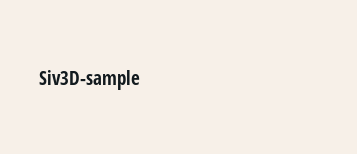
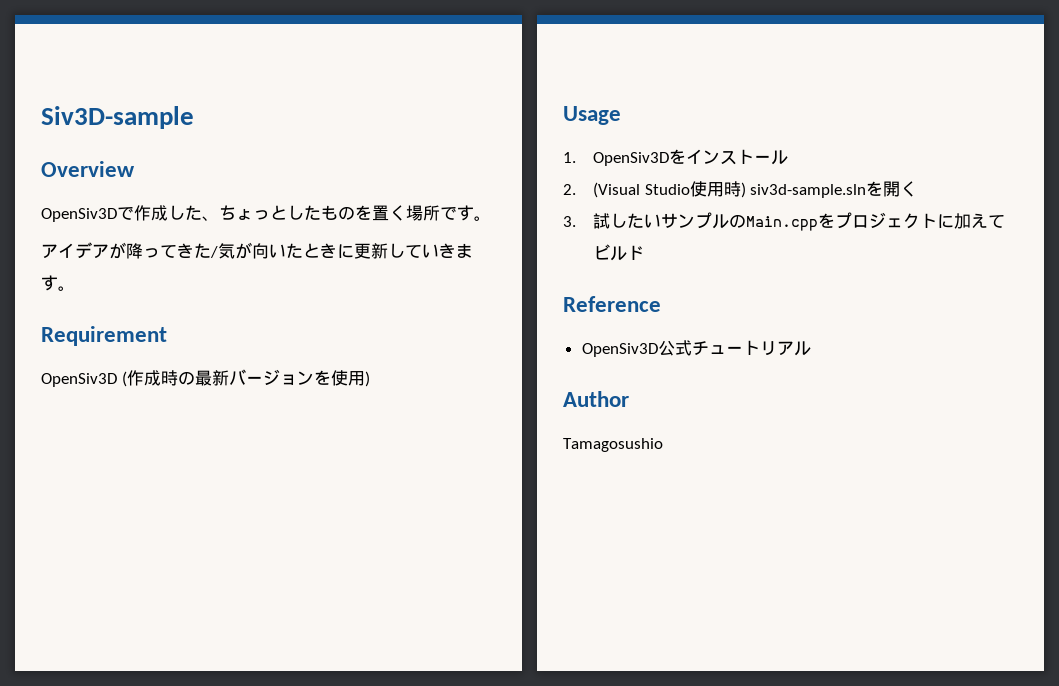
+ Overview
+ OpenSiv3Dで作成した、ちょっとしたものを置く場所です。
+ アイデアが降ってきた/気が向いたときに更新していきます。
+ Requirement
+ OpenSiv3D (作成時の最新バージョンを使用)
+ Usage
+ 1. OpenSiv3Dをインストール
+ 2. (Visual Studio使用時) siv3d-sample.slnを開く
+ 3.試したいサンプルのMain.cppをプロジェクトに加えてビルド
+ Reference
+ OpenSiv3D公式チュートリアル
+ Author
+ Tamagosushio

